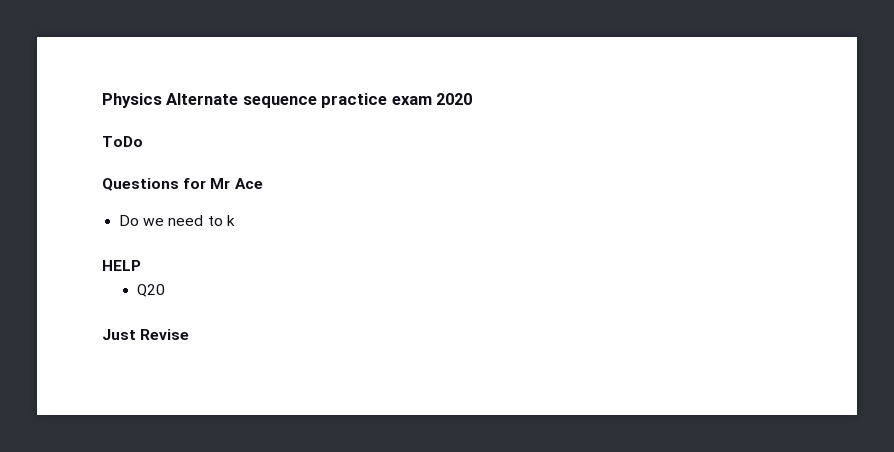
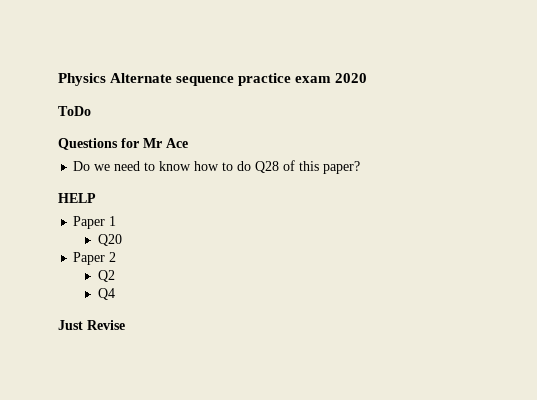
- Do we need to k
+ Do we need to know how to do Q28 of this paper?
+ Paper 1
+ Paper 2
+ Q2
+ Q4

